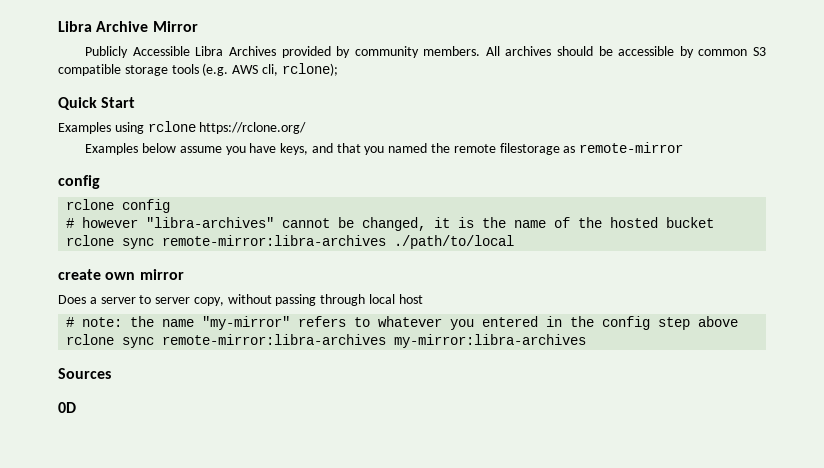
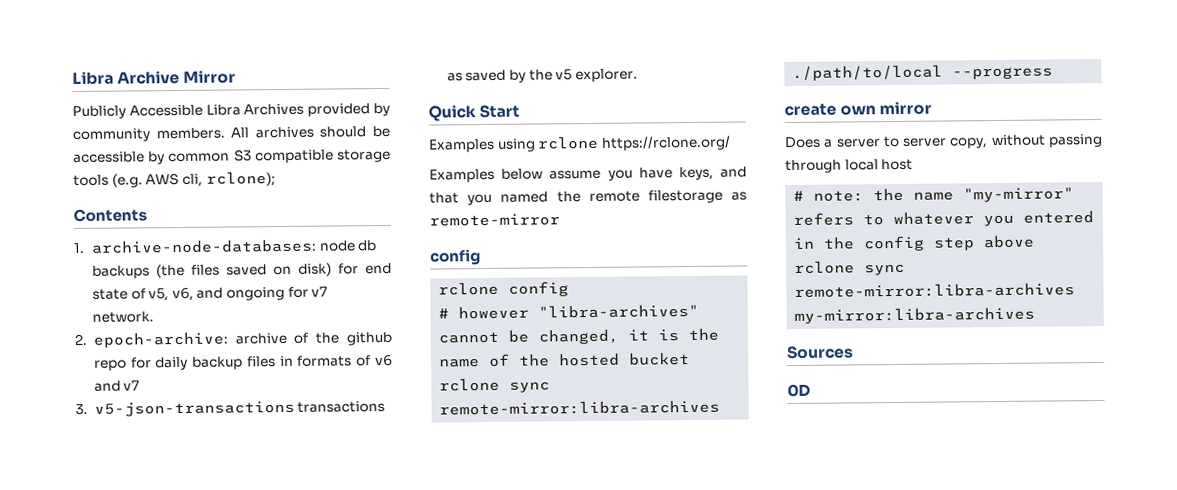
+ Contents
+ 1. archive-node-databases: node db backups (the files saved on disk) for end state of v5, v6, and ongoing for v7 network.
+ 2. epoch-archive: archive of the github repo for daily backup files in formats of v6 and v7
+ 3. v5-json-transactions transactions as saved by the v5 explorer.
- rclone sync remote-mirror:libra-archives ./path/to/local
+ rclone sync remote-mirror:libra-archives ./path/to/local --progress

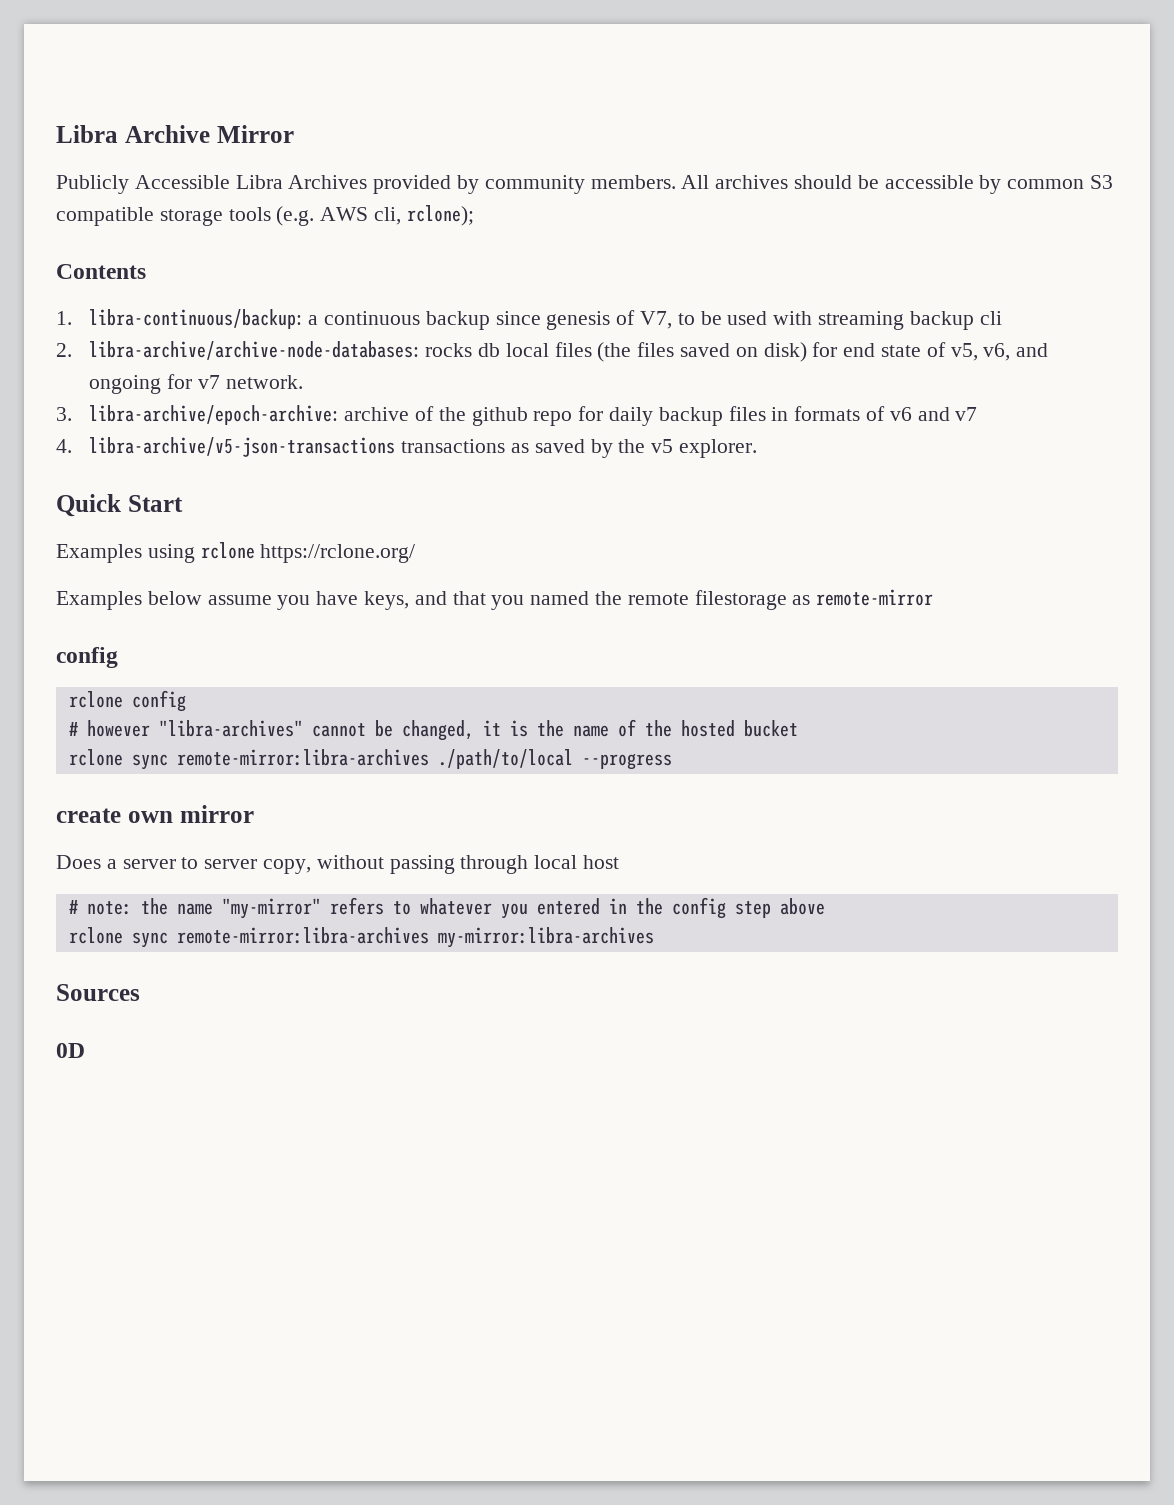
- 1. archive-node-databases: node db backups (the files saved on disk) for end state of v5, v6, and ongoing for v7 network.
+ 1. libra-continuous/backup: a continuous backup since genesis of V7, to be used with streaming backup cli
+ 2. libra-archive/archive-node-databases: rocks db local files (the files saved on disk) for end state of v5, v6, and ongoing for v7 network.
- 2. epoch-archive: archive of the github repo for daily backup files in formats of v6 and v7
+ 3. libra-archive/epoch-archive: archive of the github repo for daily backup files in formats of v6 and v7
- 3. v5-json-transactions transactions as saved by the v5 explorer.
+ 4. libra-archive/v5-json-transactions transactions as saved by the v5 explorer.

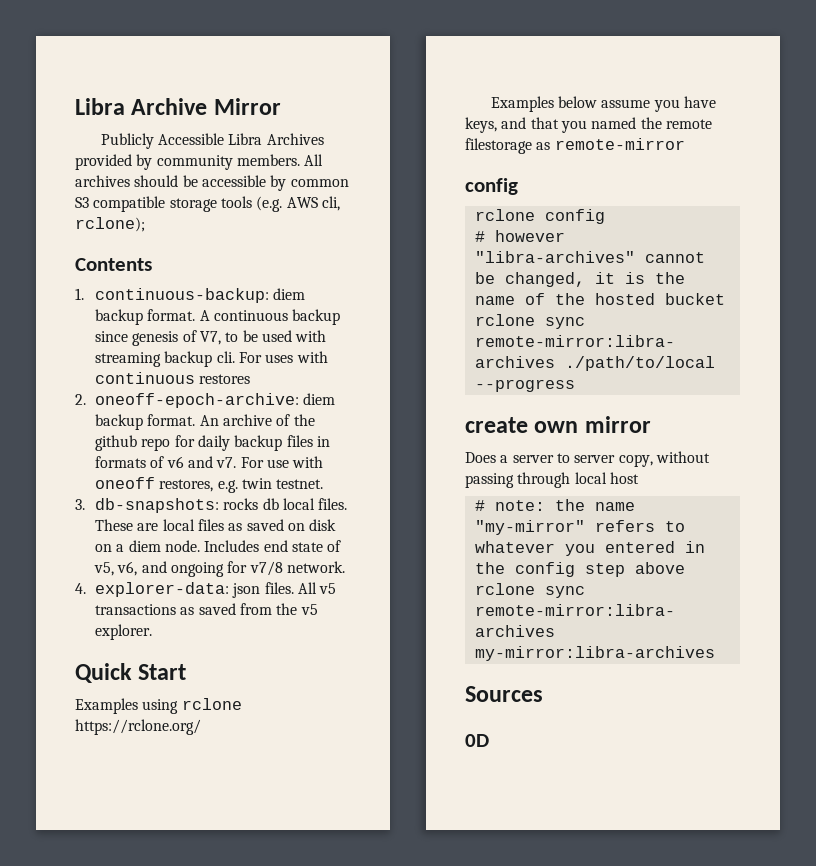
- 1. libra-continuous/backup: a continuous backup since genesis of V7, to be used with streaming backup cli
- 2. libra-archive/archive-node-databases: rocks db local files (the files saved on disk) for end state of v5, v6, and ongoing for v7 network.
- 3. libra-archive/epoch-archive: archive of the github repo for daily backup files in formats of v6 and v7
- 4. libra-archive/v5-json-transactions transactions as saved by the v5 explorer.
+ 1. continuous-backup: diem backup format. A continuous backup since genesis of V7, to be used with streaming backup cli. For uses with continuous restores
+ 2. oneoff-epoch-archive: diem backup format. An archive of the github repo for daily backup files in formats of v6 and v7. For use with oneoff restores, e.g. twin testnet.
+ 3. db-snapshots: rocks db local files. These are local files as saved on disk on a diem node. Includes end state of v5, v6, and ongoing for v7/8 network.
+ 4. explorer-data: json files. All v5 transactions as saved from the v5 explorer.

